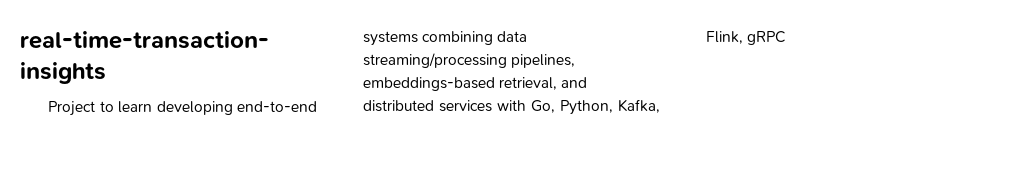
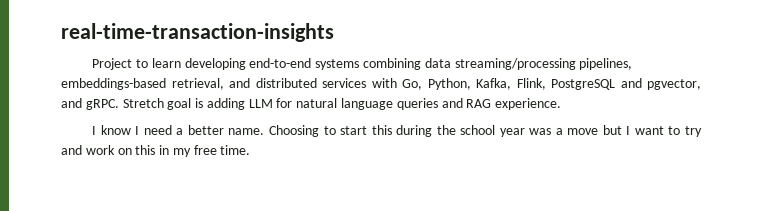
- Project to learn developing end-to-end systems combining data streaming/processing pipelines, embeddings-based retrieval, and distributed services with Go, Python, Kafka, Flink, gRPC
+ Project to learn developing end-to-end systems combining data streaming/processing pipelines, embeddings-based retrieval, and distributed services with Go, Python, Kafka, Flink, PostgreSQL and pgvector, and gRPC. Stretch goal is adding LLM for natural language queries and RAG experience.
+ I know I need a better name. Choosing to start this during the school year was a move but I want to try and work on this in my free time.

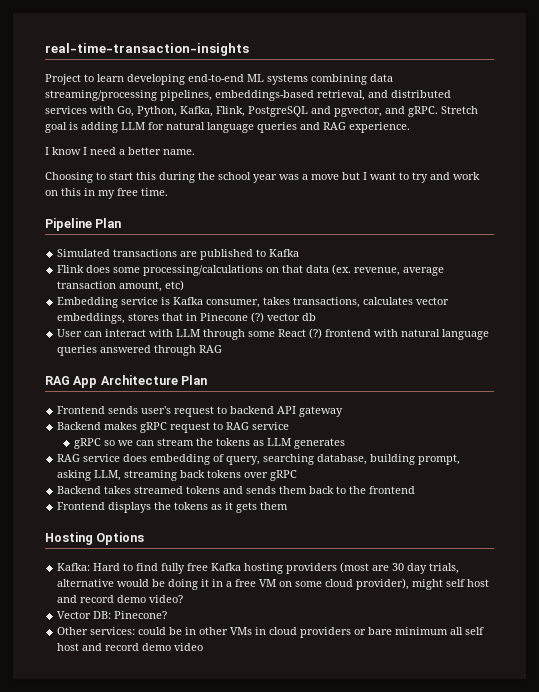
- Project to learn developing end-to-end systems combining data streaming/processing pipelines, embeddings-based retrieval, and distributed services with Go, Python, Kafka, Flink, PostgreSQL and pgvector, and gRPC.
+ Project to learn developing end-to-end ML systems combining data streaming/processing pipelines, embeddings-based retrieval, and distributed services with Go, Python, Kafka, Flink, PostgreSQL and pgvector, and gRPC.
- I know I need a better name. Choosing to start this during the school year was a move but I want to try and work on this in my free time.
+ I know I need a better name.
+ Choosing to start this during the school year was a move but I want to try and work on this in my free time.
+ Pipeline Plan
+ Simulated transactions are published to Kafka
+ Flink does some processing/calculations on that data (ex. revenue, average transaction amount, etc)
+ Embedding service is Kafka consumer, takes transactions, calculates vector embeddings, stores that in Pinecone (?) vector db
+ User can interact with LLM through some React (?) frontend with natural language queries answered through RAG
+ RAG App Architecture Plan
+ Frontend sends user's request to backend API gateway
+ Backend makes gRPC request to RAG service
+ gRPC so we can stream the tokens as LLM generates
+ RAG service does embedding of query, searching database, building prompt, asking LLM, streaming back tokens over gRPC
+ Backend takes streamed tokens and sends them back to the frontend
+ Frontend displays the tokens as it gets them
+ Hosting Options
+ Kafka: Hard to find fully free Kafka hosting providers (most are 30 day trials, alternative would be doing it in a free VM on some cloud provider), might self host and record demo video?
+ Vector DB: Pinecone?
+ Other services: could be in other VMs in cloud providers or bare minimum all self host and record demo video

